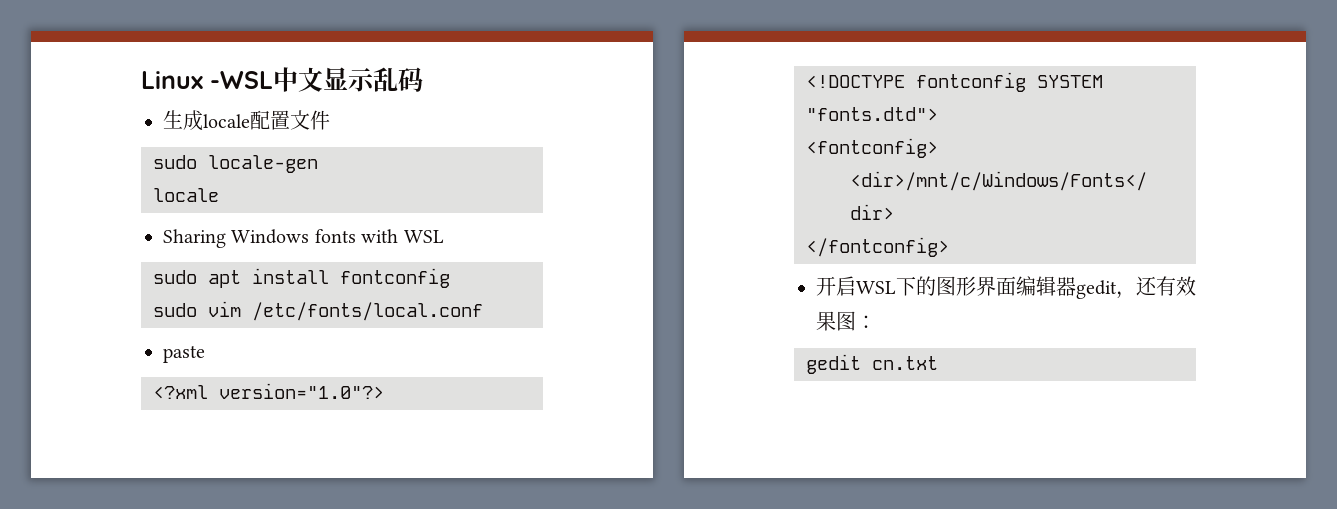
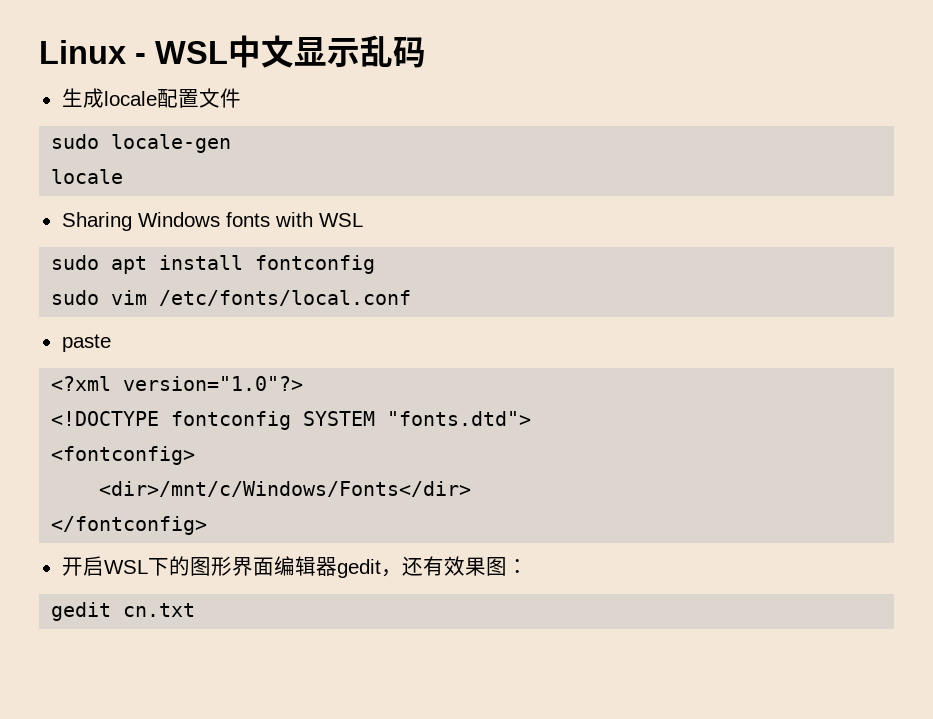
- Linux -WSL中文显示乱码
+ Linux - WSL中文显示乱码

